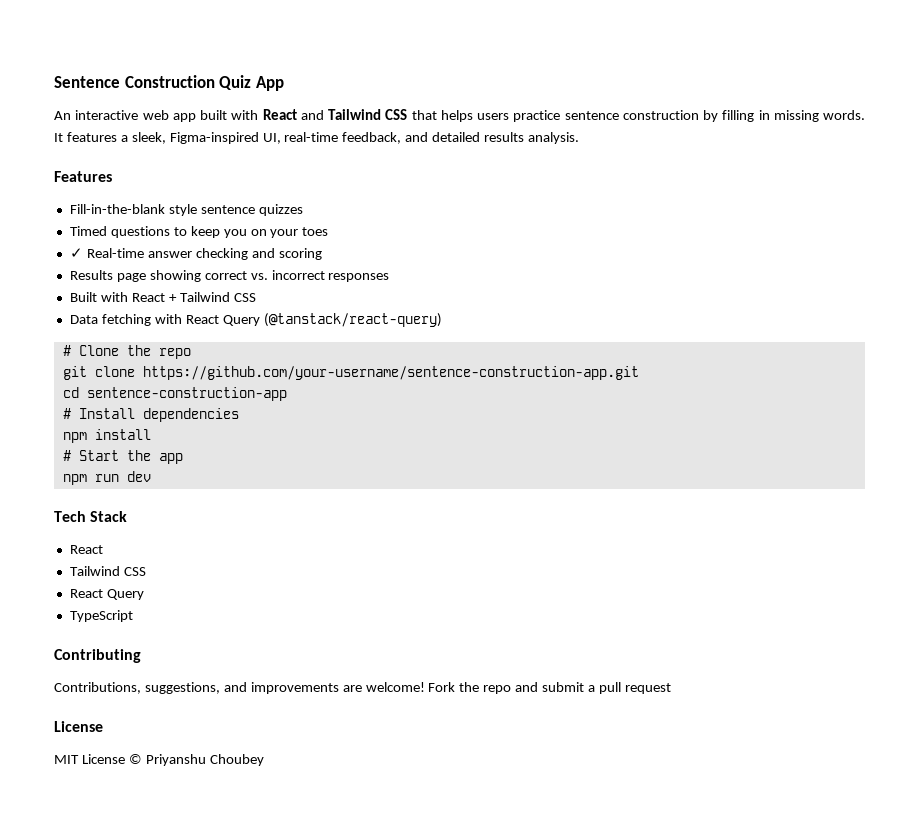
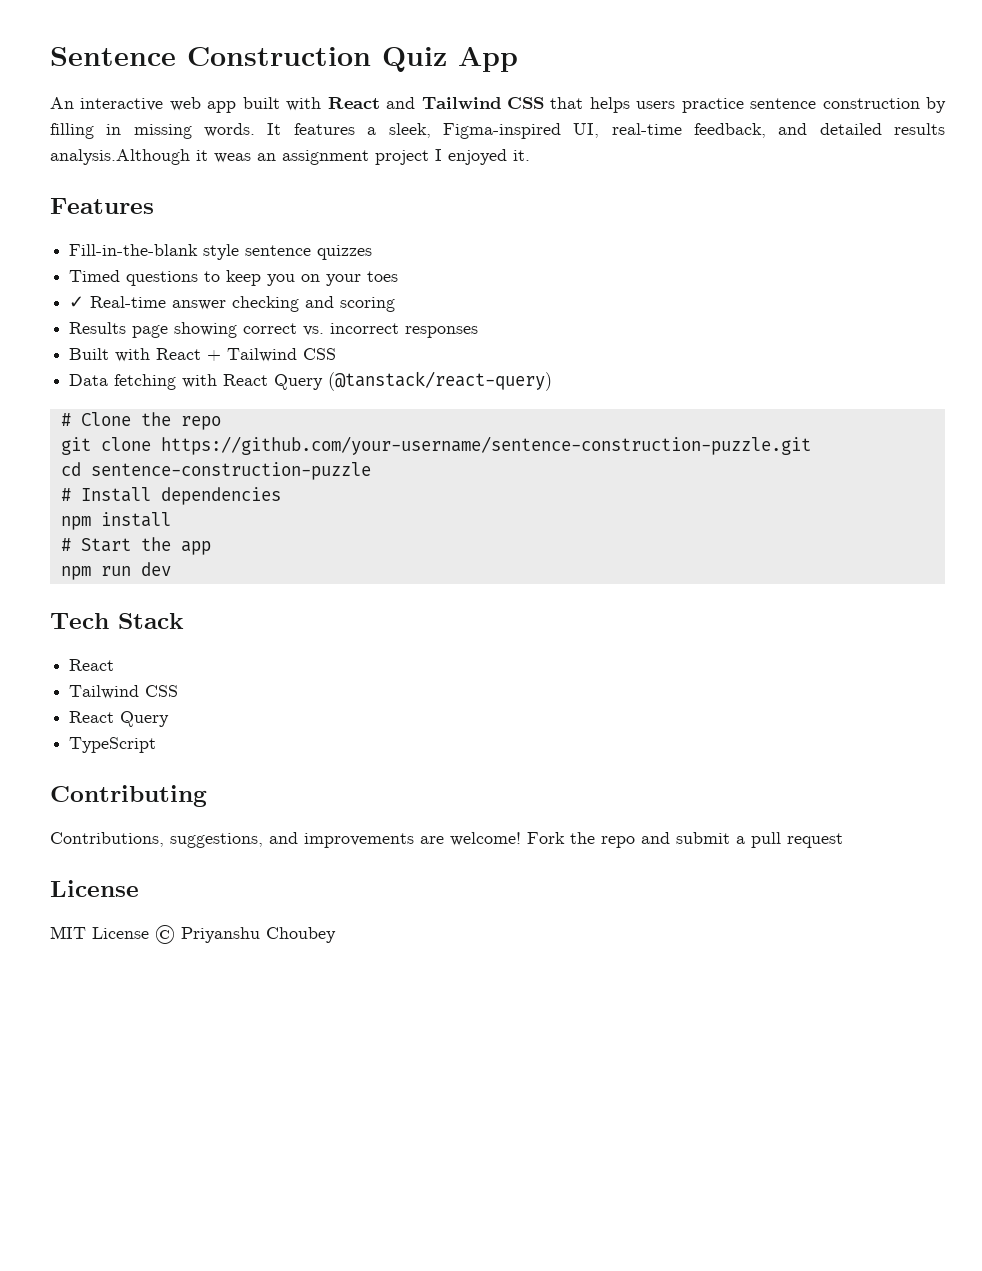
- It features a sleek, Figma-inspired UI, real-time feedback, and detailed results analysis.
+ It features a sleek, Figma-inspired UI, real-time feedback, and detailed results analysis.Although it weas an assignment project I enjoyed it.
- git clone https://github.com/your-username/sentence-construction-app.git
+ git clone https://github.com/your-username/sentence-construction-puzzle.git
- cd sentence-construction-app
+ cd sentence-construction-puzzle

